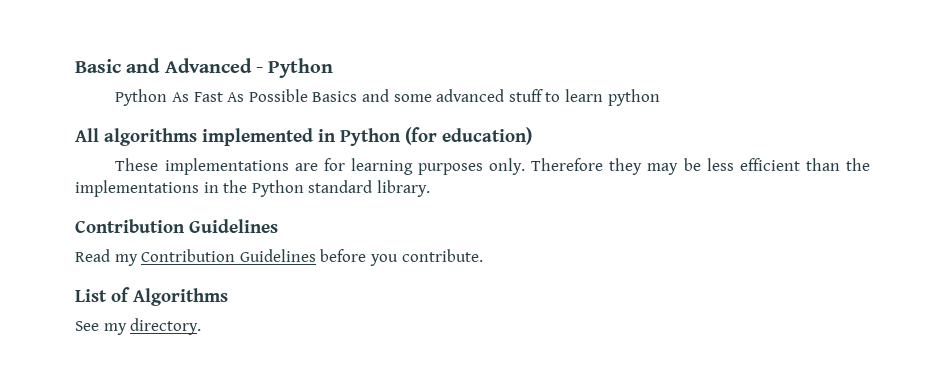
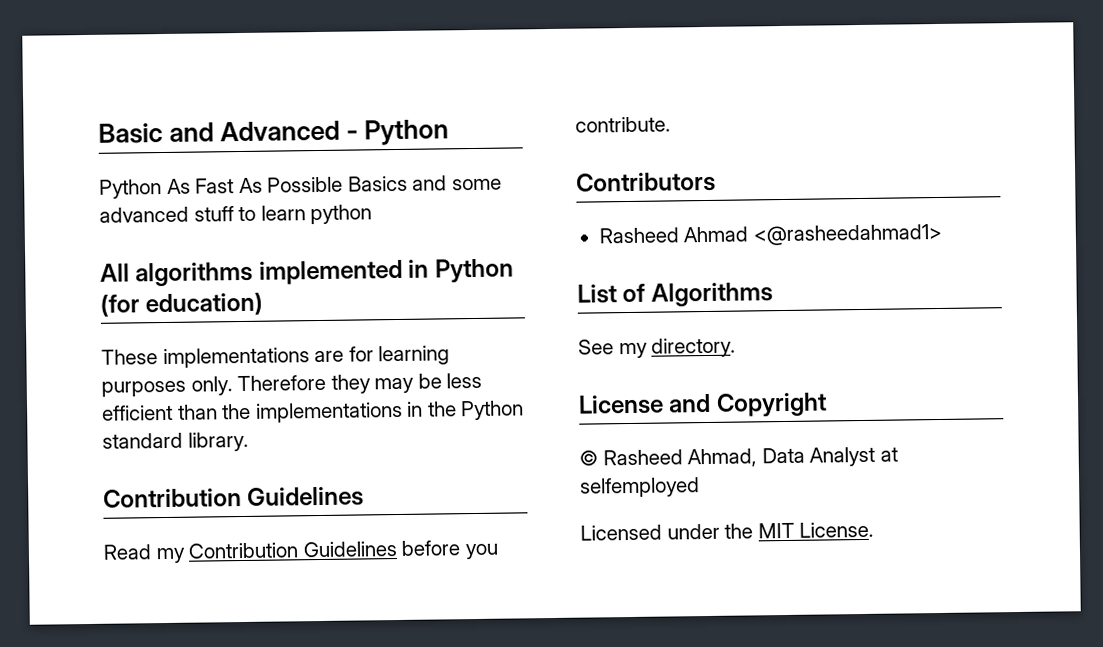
+ Contributors
+ Rasheed Ahmad <@rasheedahmad1>
+ License and Copyright
+ © Rasheed Ahmad, Data Analyst at selfemployed
+ Licensed under the MIT License.

